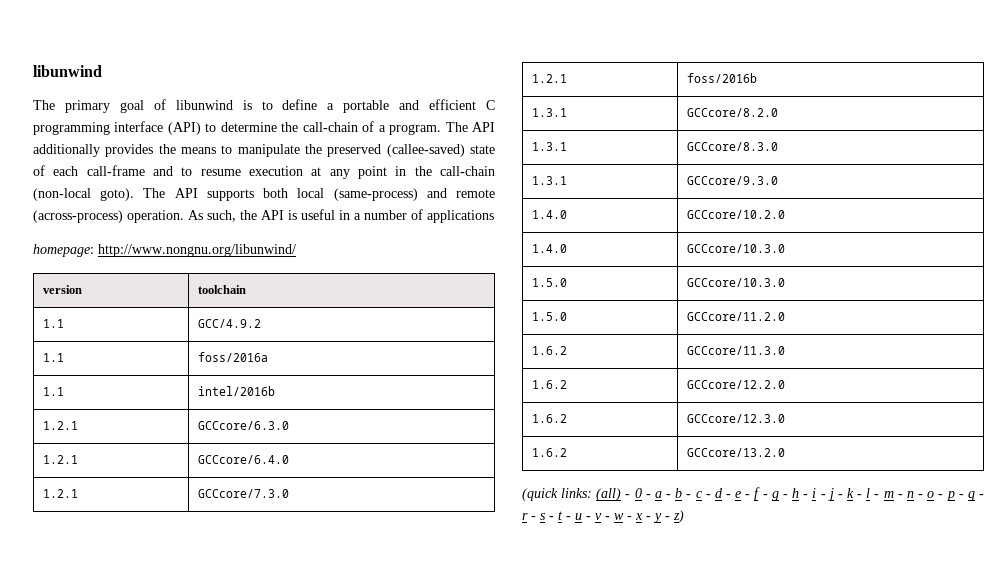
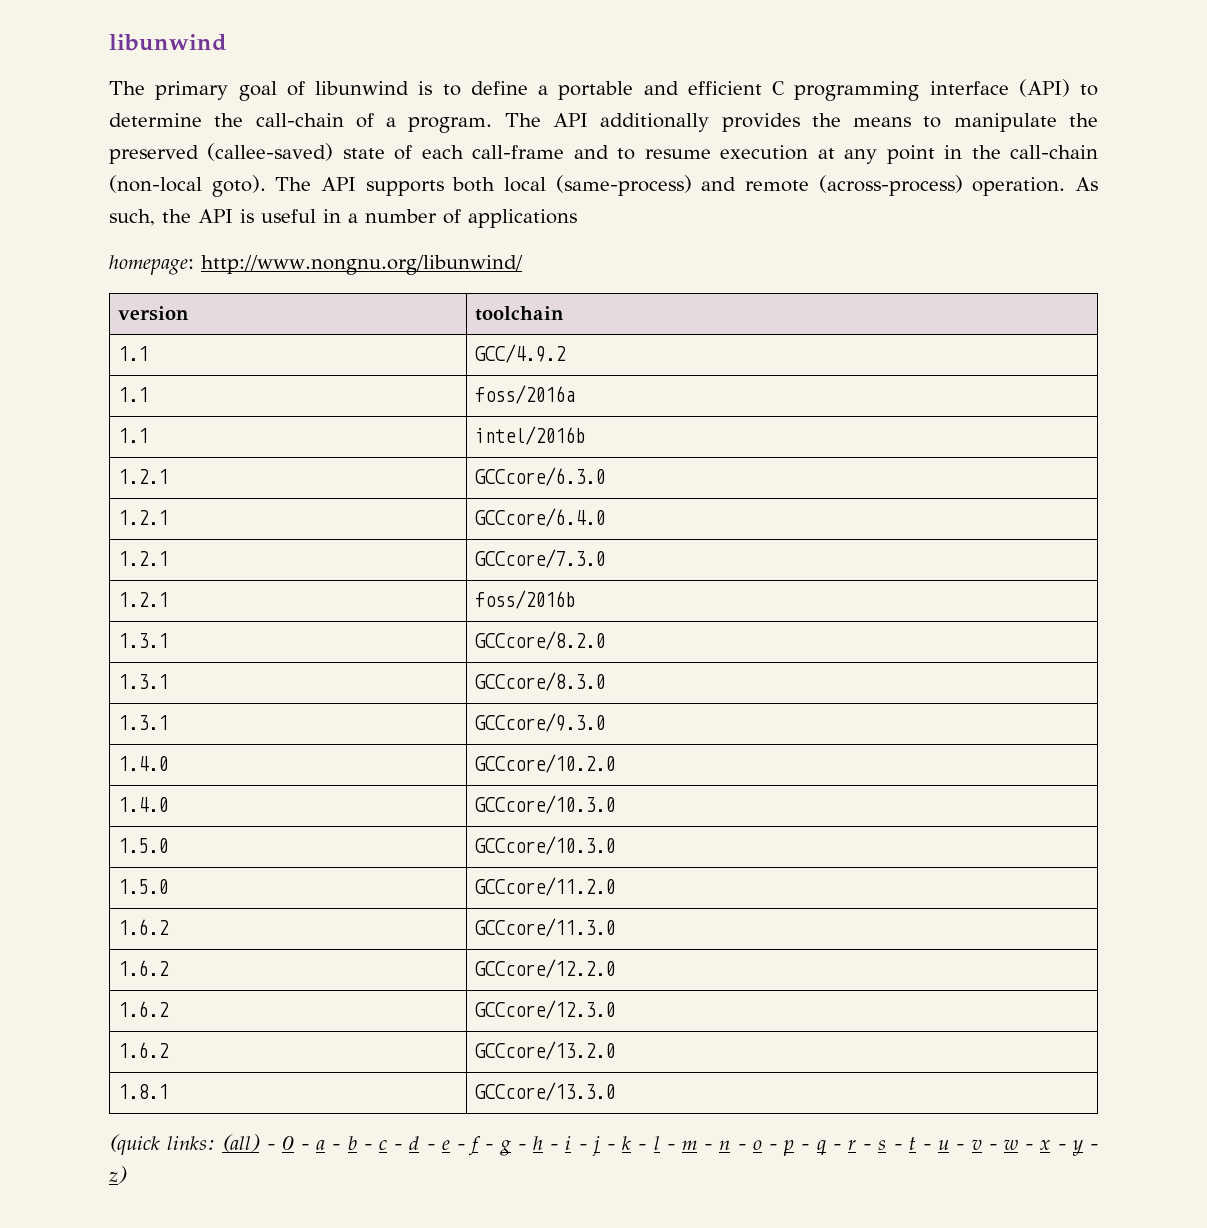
+ 1.8.1 | GCCcore/13.3.0

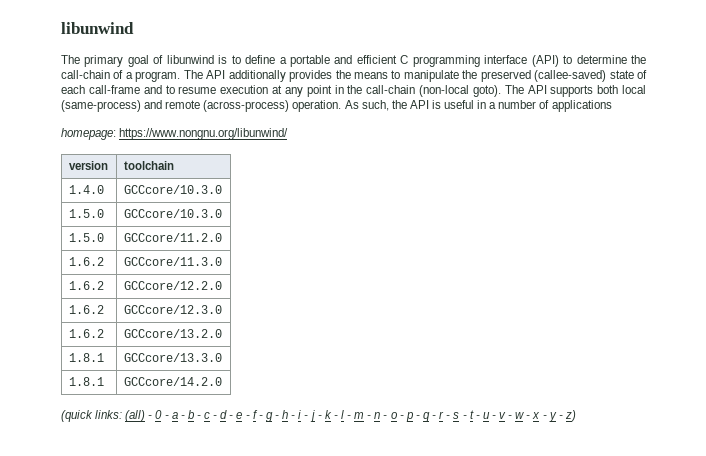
- homepage: http://www.nongnu.org/libunwind/
+ homepage: https://www.nongnu.org/libunwind/
- 1.1 | GCC/4.9.2
- 1.1 | foss/2016a
- 1.1 | intel/2016b
- 1.2.1 | GCCcore/6.3.0
- 1.2.1 | GCCcore/6.4.0
- 1.2.1 | GCCcore/7.3.0
- 1.2.1 | foss/2016b
- 1.3.1 | GCCcore/8.2.0
- 1.3.1 | GCCcore/8.3.0
- 1.3.1 | GCCcore/9.3.0
- 1.4.0 | GCCcore/10.2.0
+ 1.8.1 | GCCcore/14.2.0

